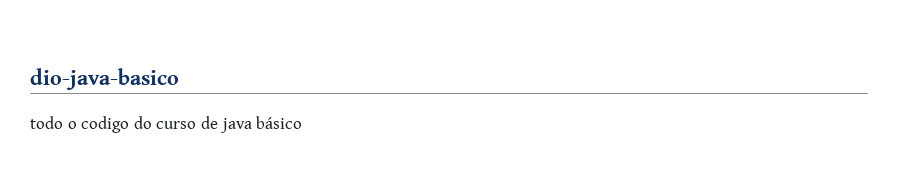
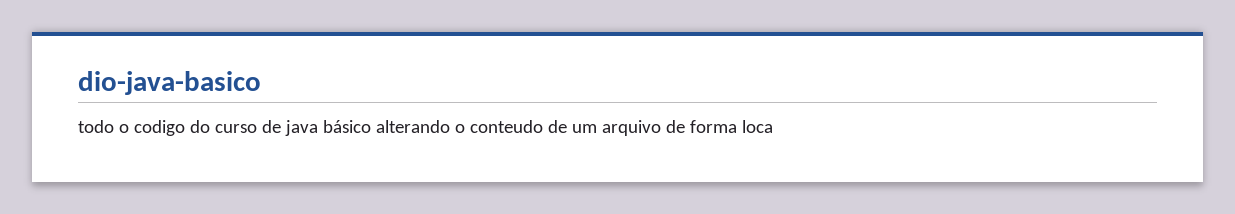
- todo o codigo do curso de java básico
+ todo o codigo do curso de java básico alterando o conteudo de um arquivo de forma loca

